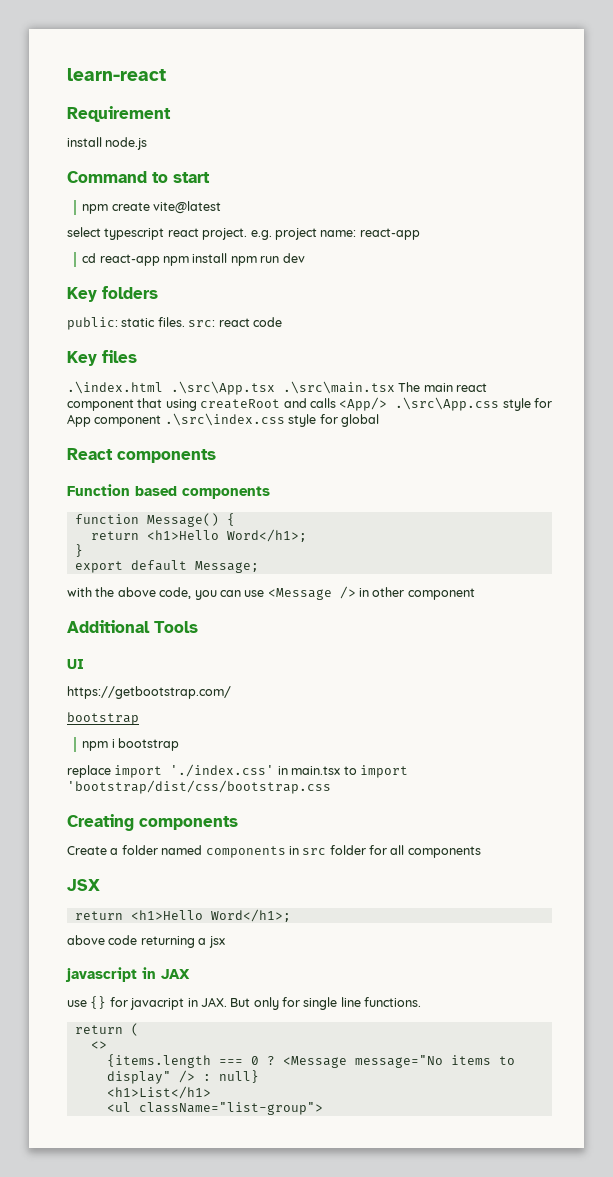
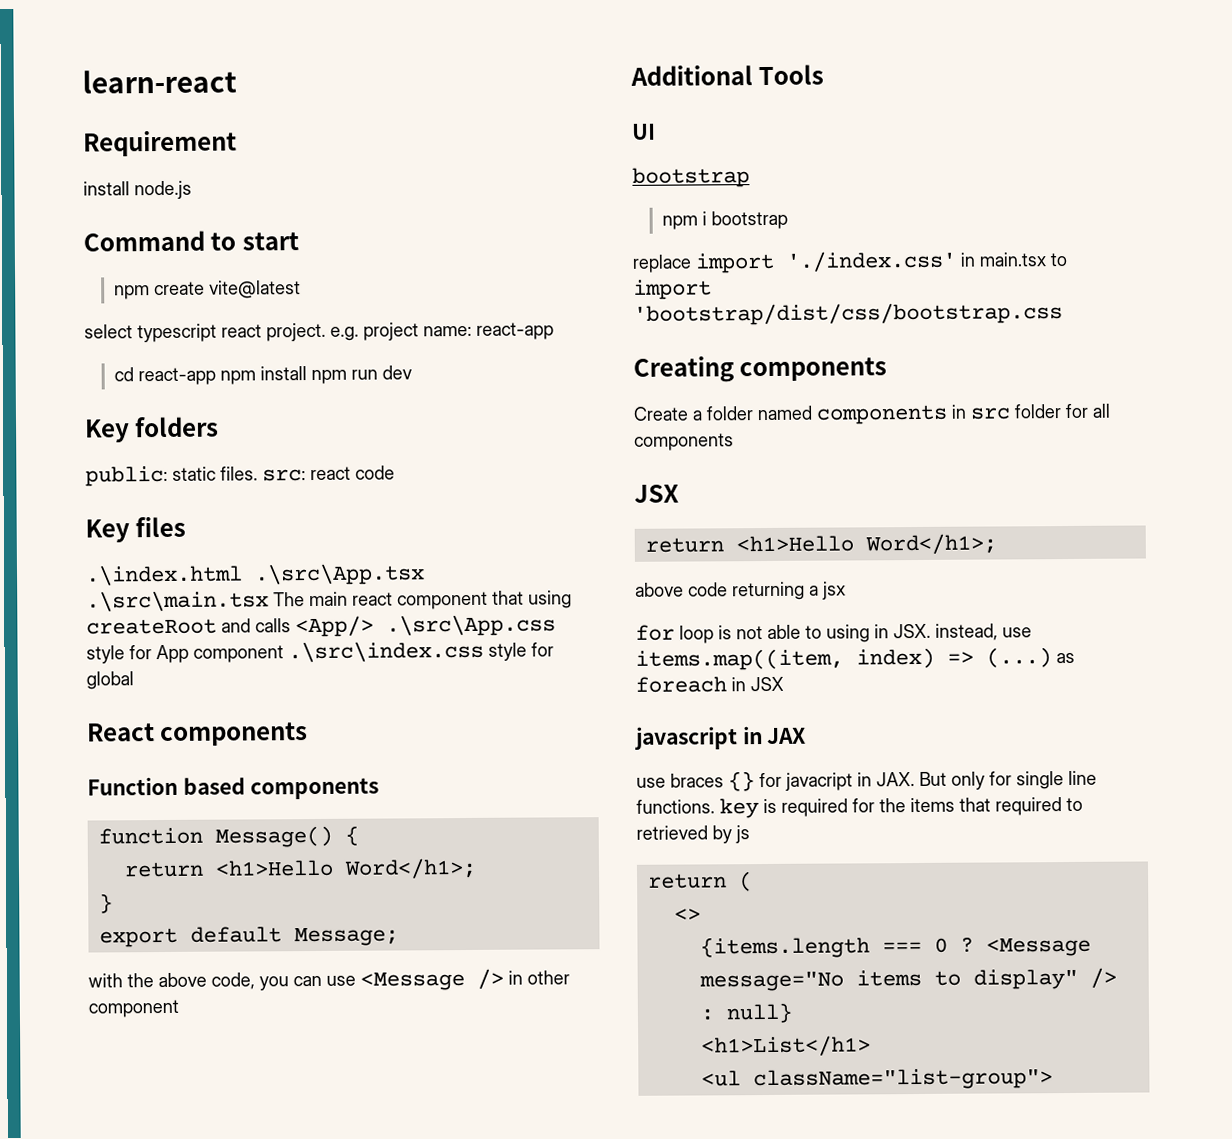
- https://getbootstrap.com/
+ for loop is not able to using in JSX. instead, use items.map((item, index) => (...) as foreach in JSX
- use {} for javacript in JAX. But only for single line functions.
+ use braces {} for javacript in JAX. But only for single line functions. key is required for the items that required to retrieved by js

